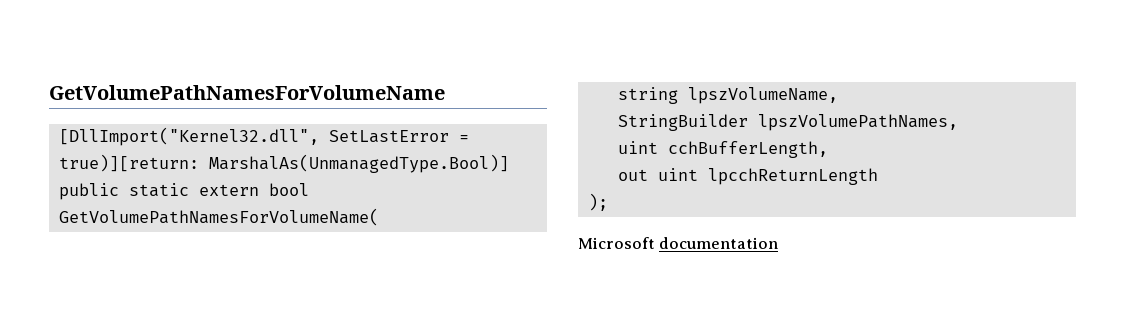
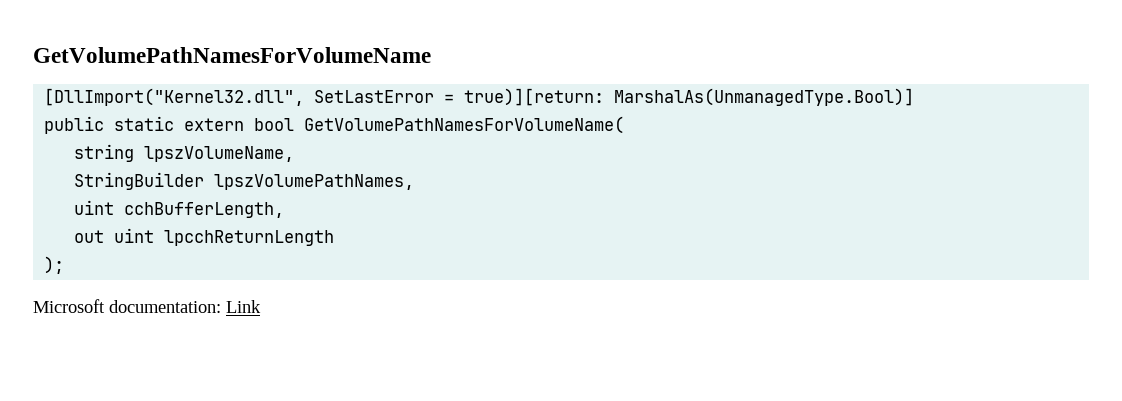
- Microsoft documentation
+ Microsoft documentation: Link

